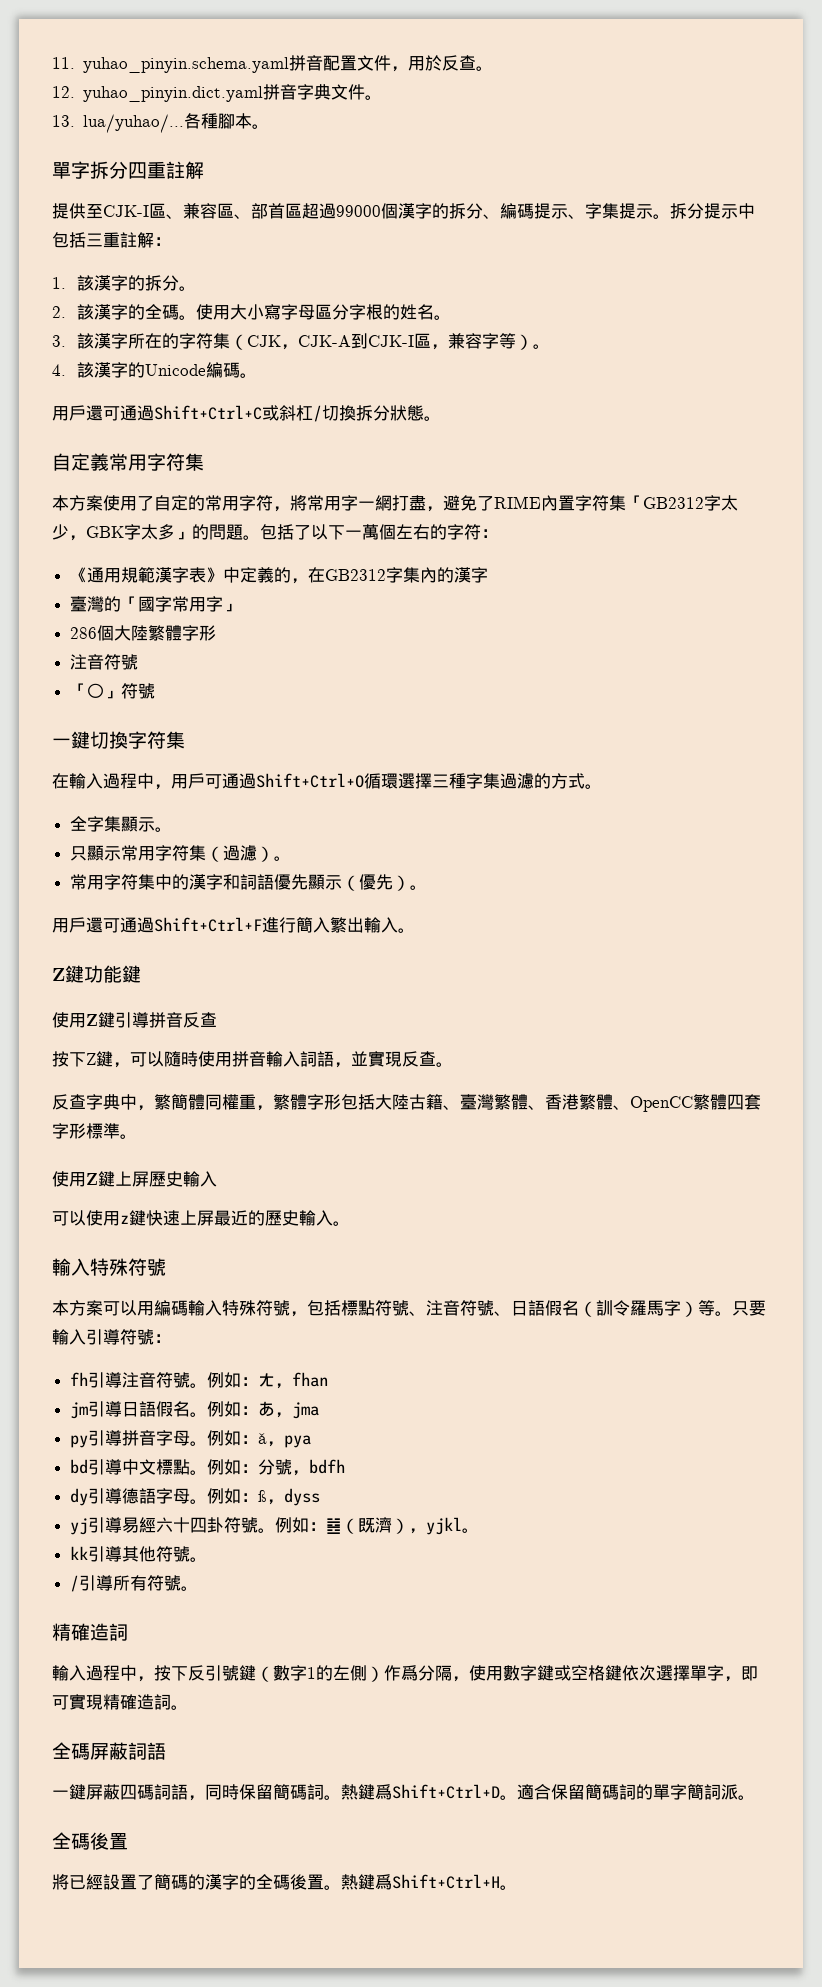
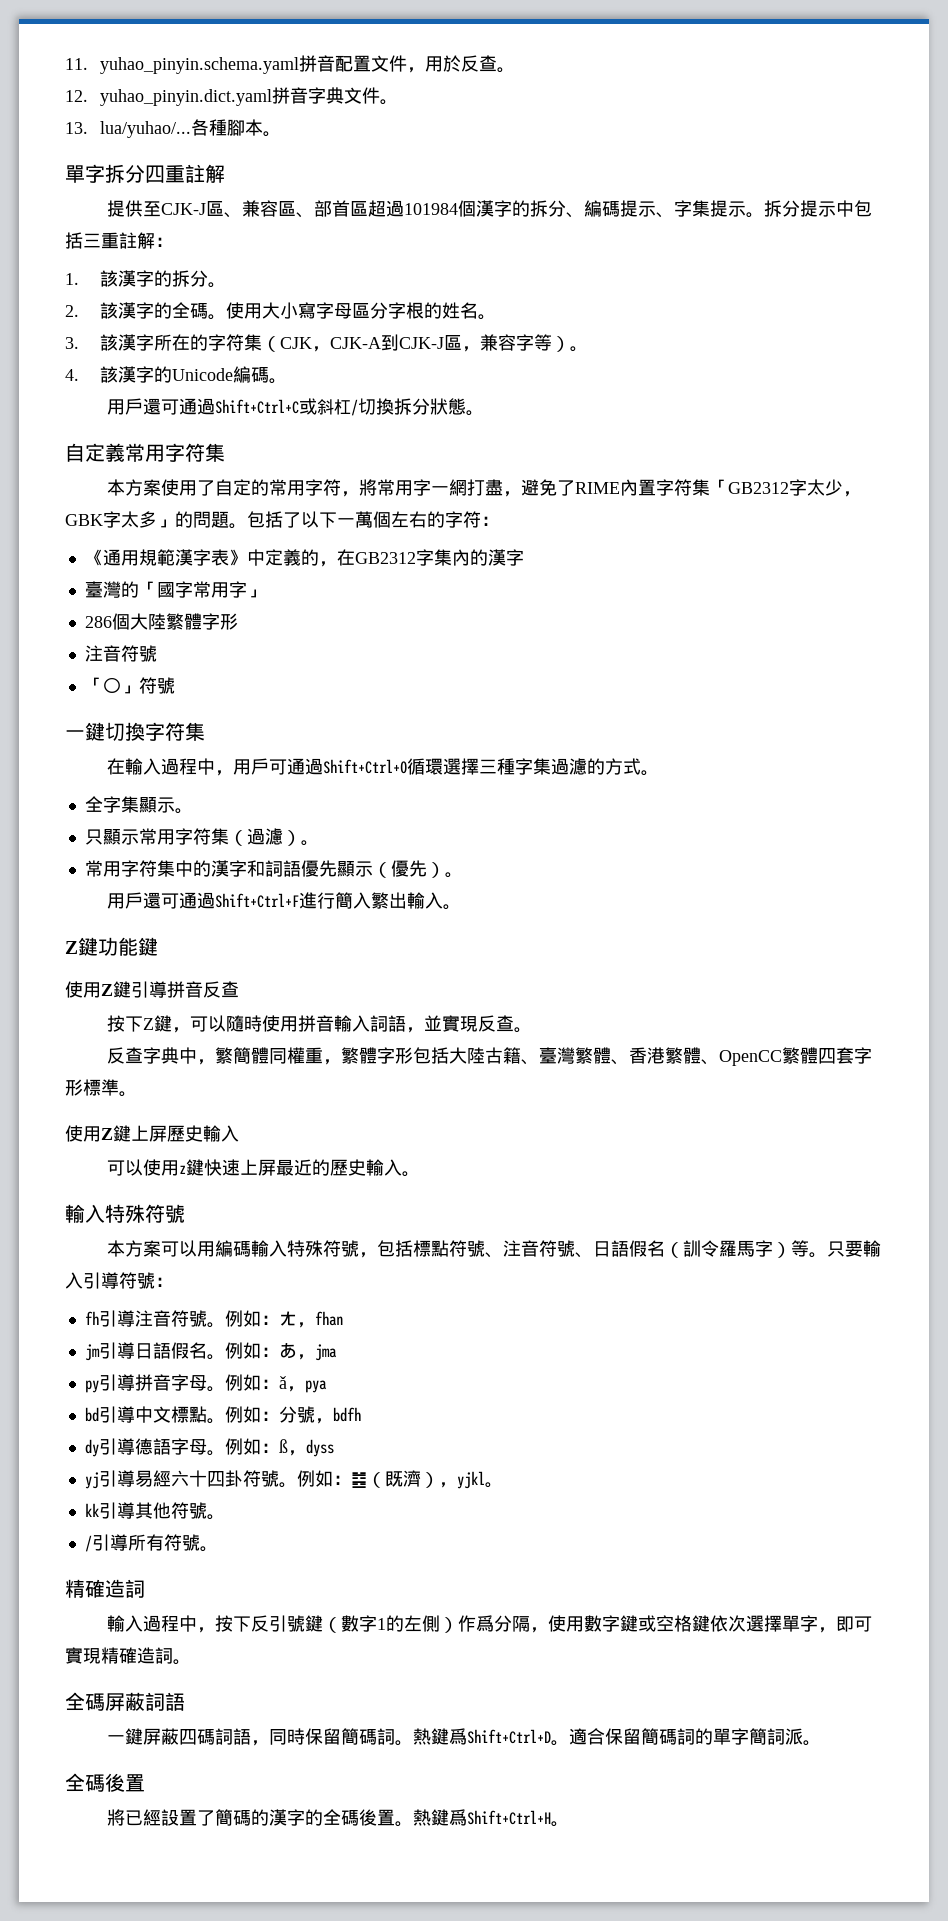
- 提供至CJK-I區、兼容區、部首區超過99000個漢字的拆分、編碼提示、字集提示。
+ 提供至CJK-J區、兼容區、部首區超過101984個漢字的拆分、編碼提示、字集提示。
- 3.該漢字所在的字符集（CJK，CJK-A到CJK-I區，兼容字等）。
+ 3.該漢字所在的字符集（CJK，CJK-A到CJK-J區，兼容字等）。

